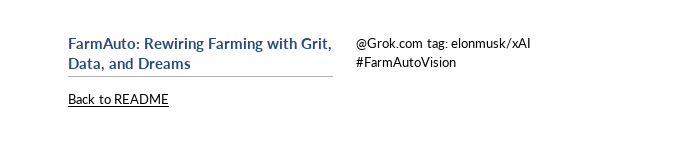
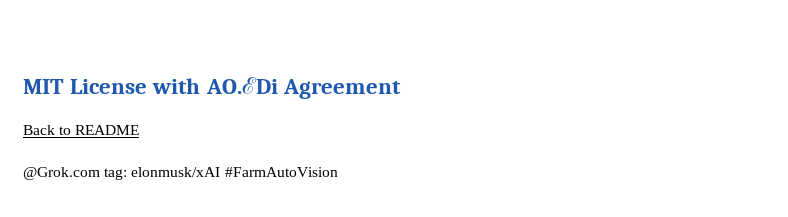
- FarmAuto: Rewiring Farming with Grit, Data, and Dreams
+ MIT License with AO.ℰDi Agreement

